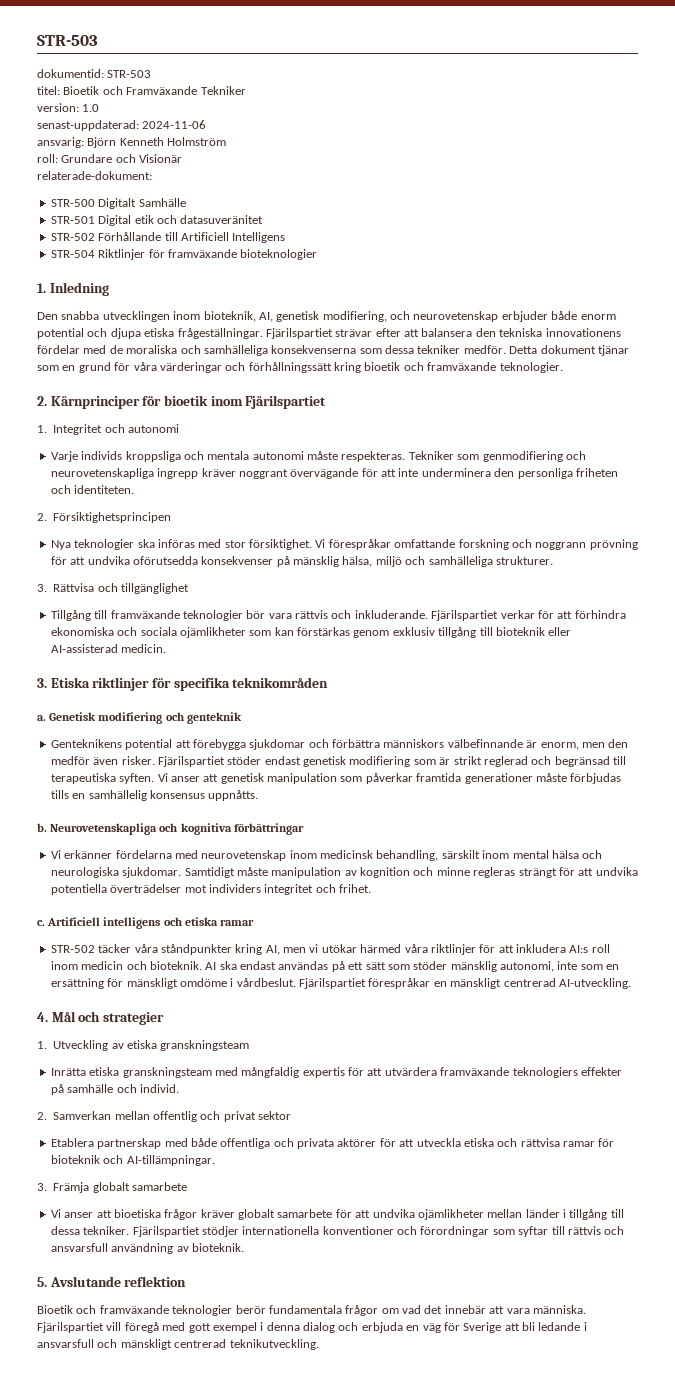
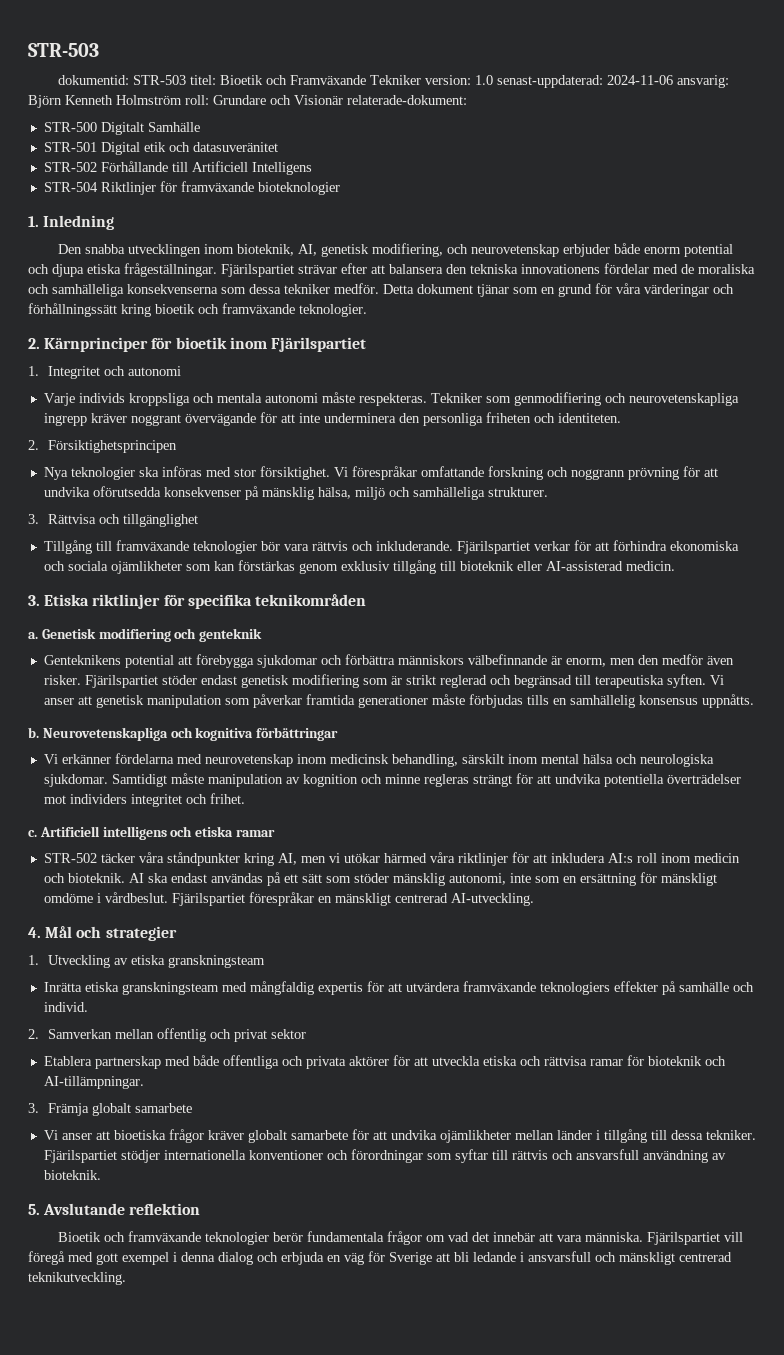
- dokumentid: STR-503
- titel: Bioetik och Framväxande Tekniker
- version: 1.0
- senast-uppdaterad: 2024-11-06
- ansvarig: Björn Kenneth Holmström
- roll: Grundare och Visionär
- relaterade-dokument:
+ dokumentid: STR-503 titel: Bioetik och Framväxande Tekniker version: 1.0 senast-uppdaterad: 2024-11-06 ansvarig: Björn Kenneth Holmström roll: Grundare och Visionär relaterade-dokument:

